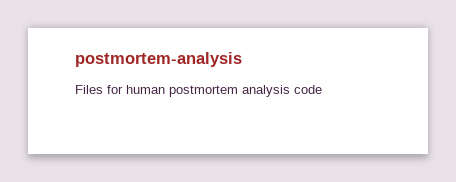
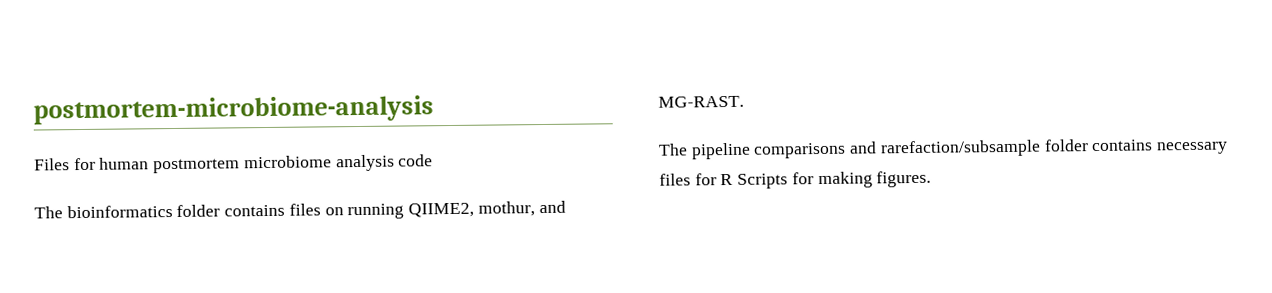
- postmortem-analysis
+ postmortem-microbiome-analysis
- Files for human postmortem analysis code
+ Files for human postmortem microbiome analysis code
+ The bioinformatics folder contains files on running QIIME2, mothur, and MG-RAST.
+ The pipeline comparisons and rarefaction/subsample folder contains necessary files for R Scripts for making figures.

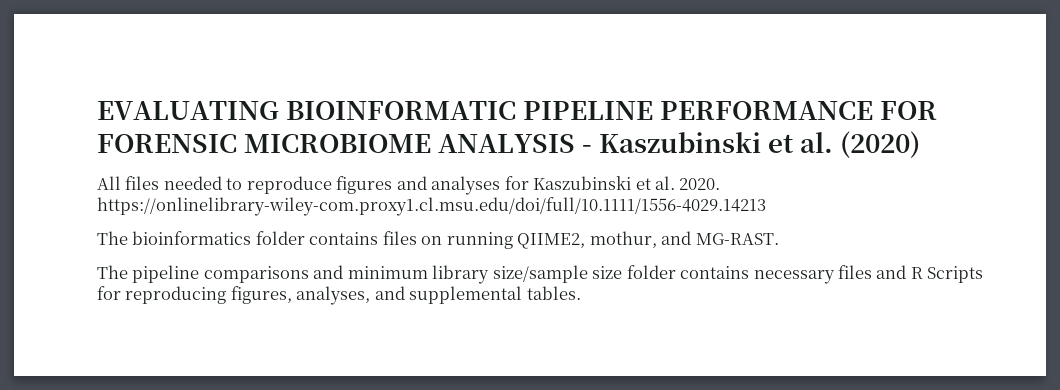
- postmortem-microbiome-analysis
- Files for human postmortem microbiome analysis code
+ EVALUATING BIOINFORMATIC PIPELINE PERFORMANCE FOR FORENSIC MICROBIOME ANALYSIS - Kaszubinski et al. (2020)
+ All files needed to reproduce figures and analyses for Kaszubinski et al. 2020. https://onlinelibrary-wiley-com.proxy1.cl.msu.edu/doi/full/10.1111/1556-4029.14213
- The pipeline comparisons and rarefaction/subsample folder contains necessary files for R Scripts for making figures.
+ The pipeline comparisons and minimum library size/sample size folder contains necessary files and R Scripts for reproducing figures, analyses, and supplemental tables.

